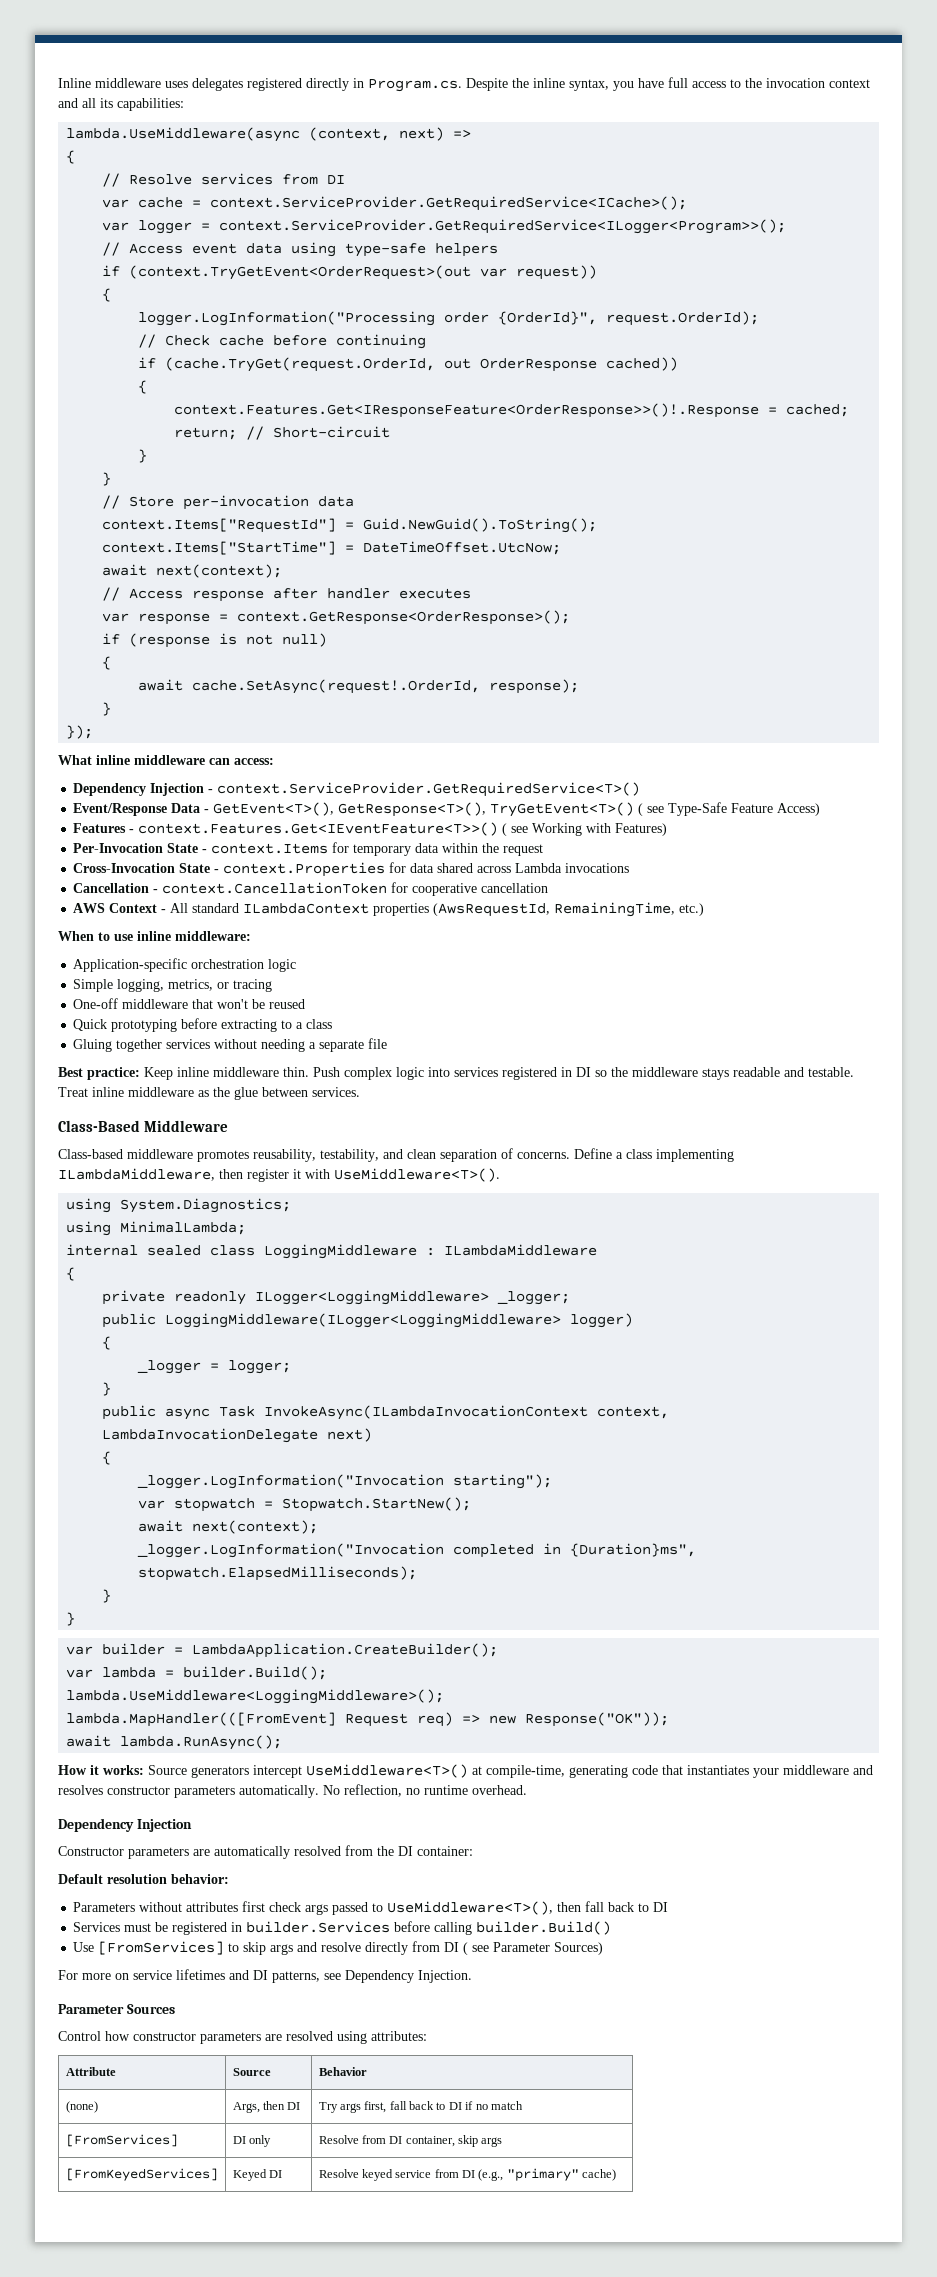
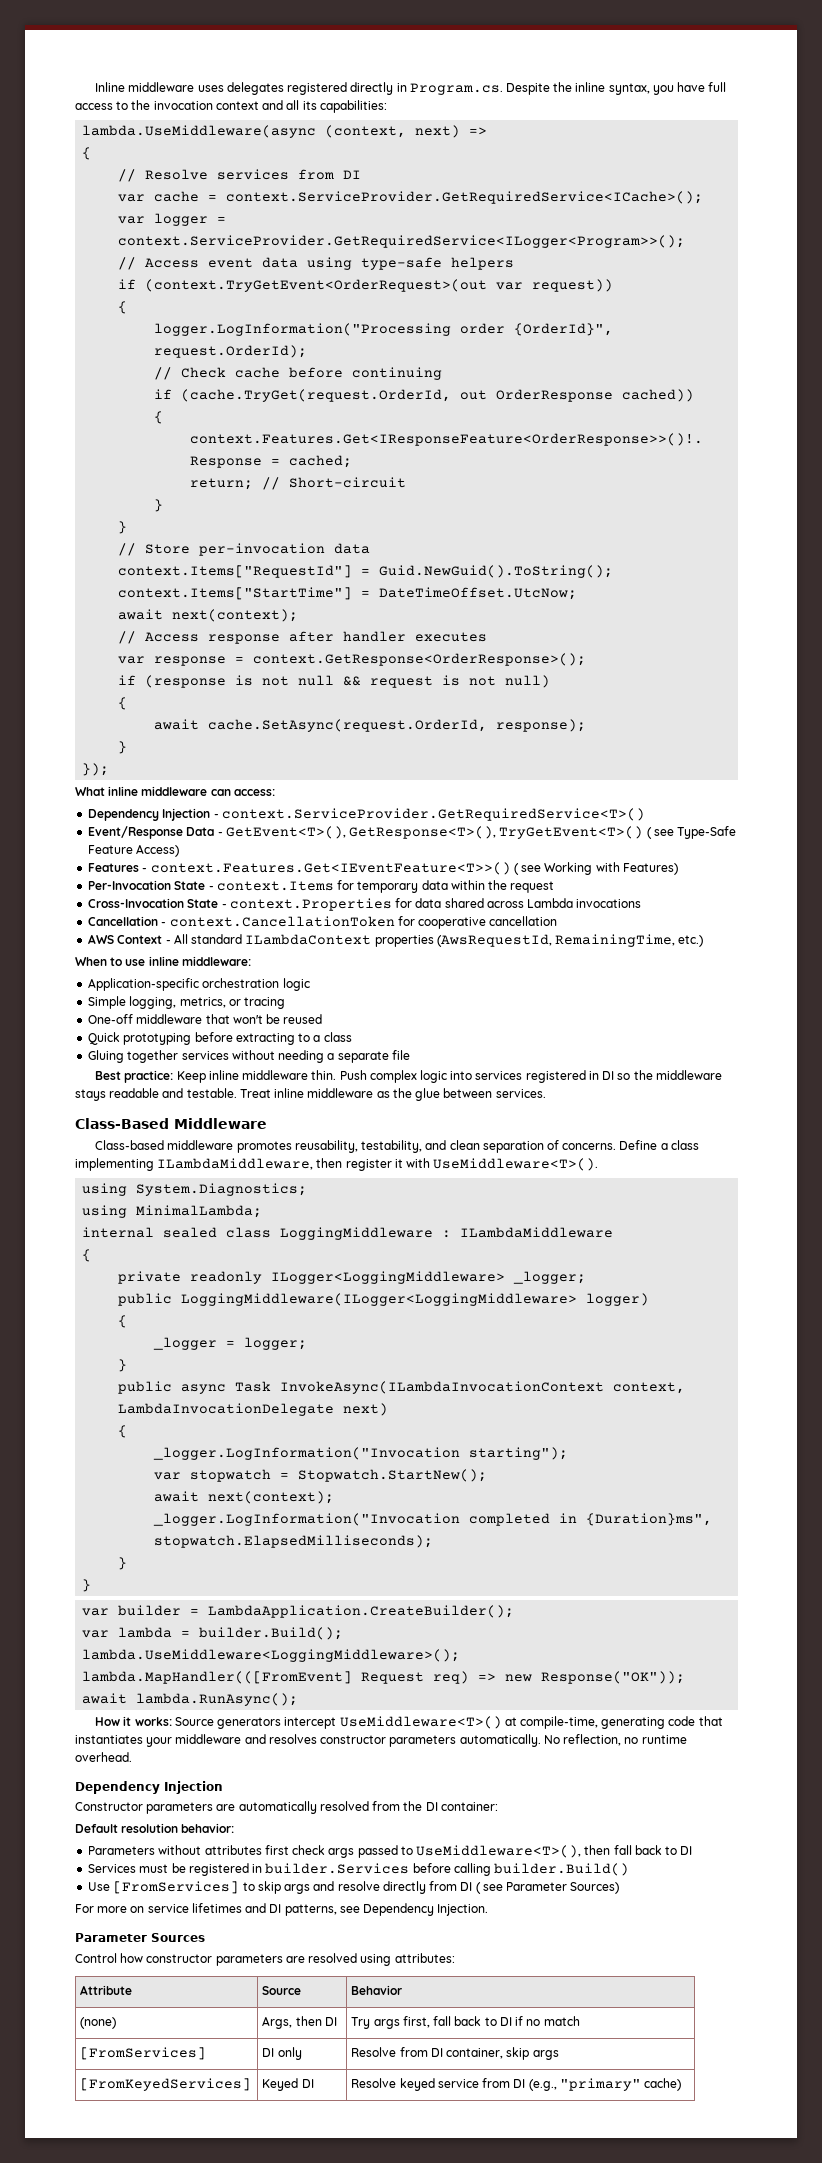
- if (response is not null)
+ if (response is not null && request is not null)
- await cache.SetAsync(request!.OrderId, response);
+ await cache.SetAsync(request.OrderId, response);

